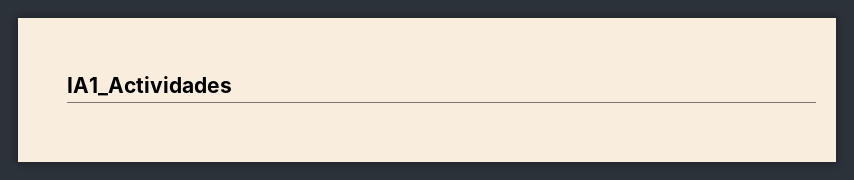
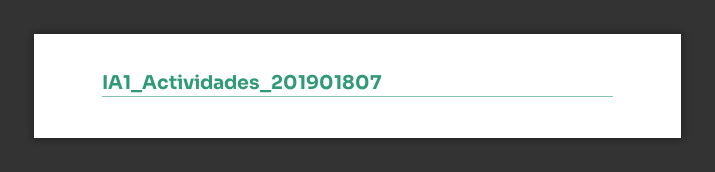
- IA1_Actividades
+ IA1_Actividades_201901807

